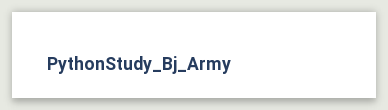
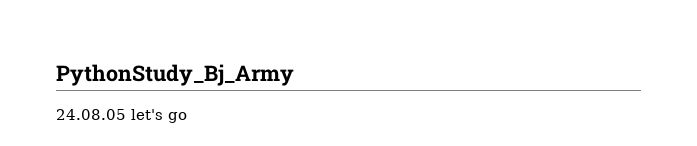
+ 24.08.05 let's go

